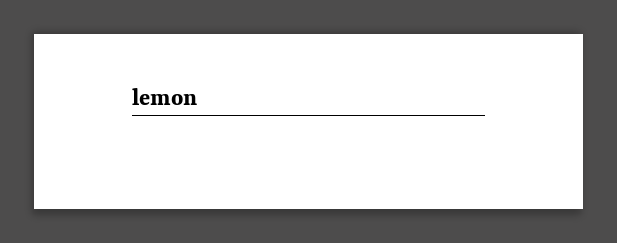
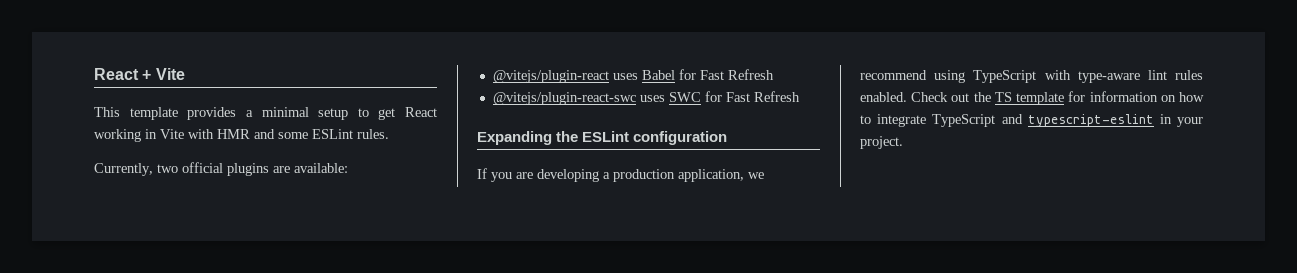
- lemon
+ React + Vite
+ This template provides a minimal setup to get React working in Vite with HMR and some ESLint rules.
+ Currently, two official plugins are available:
+ @vitejs/plugin-react uses Babel for Fast Refresh
+ @vitejs/plugin-react-swc uses SWC for Fast Refresh
+ Expanding the ESLint configuration
+ If you are developing a production application, we recommend using TypeScript with type-aware lint rules enabled. Check out the TS template for information on how to integrate TypeScript and typescript-eslint in your project.

